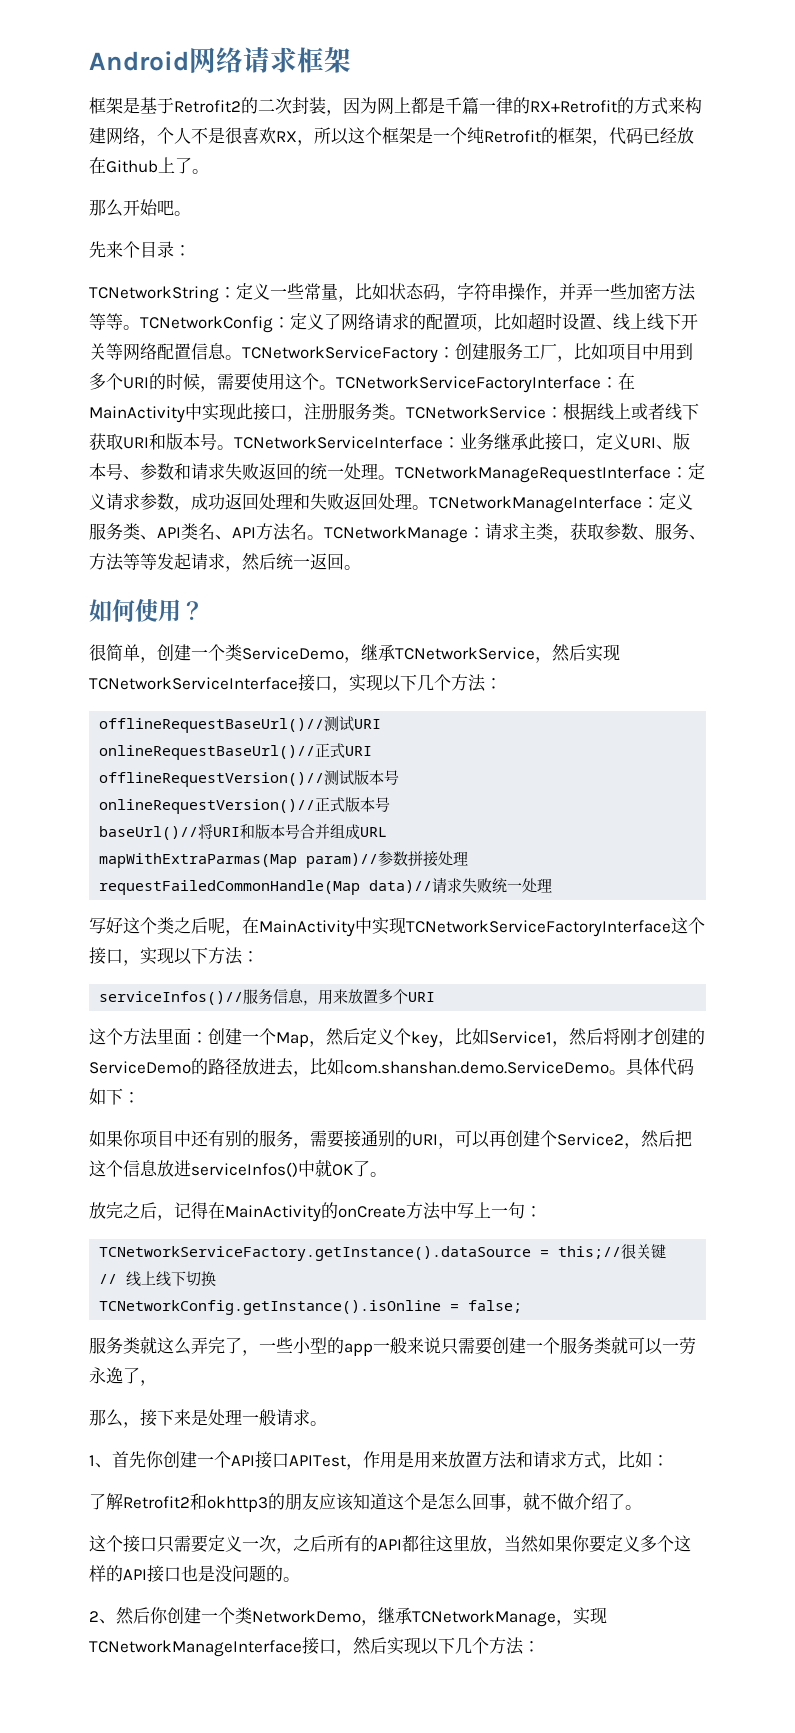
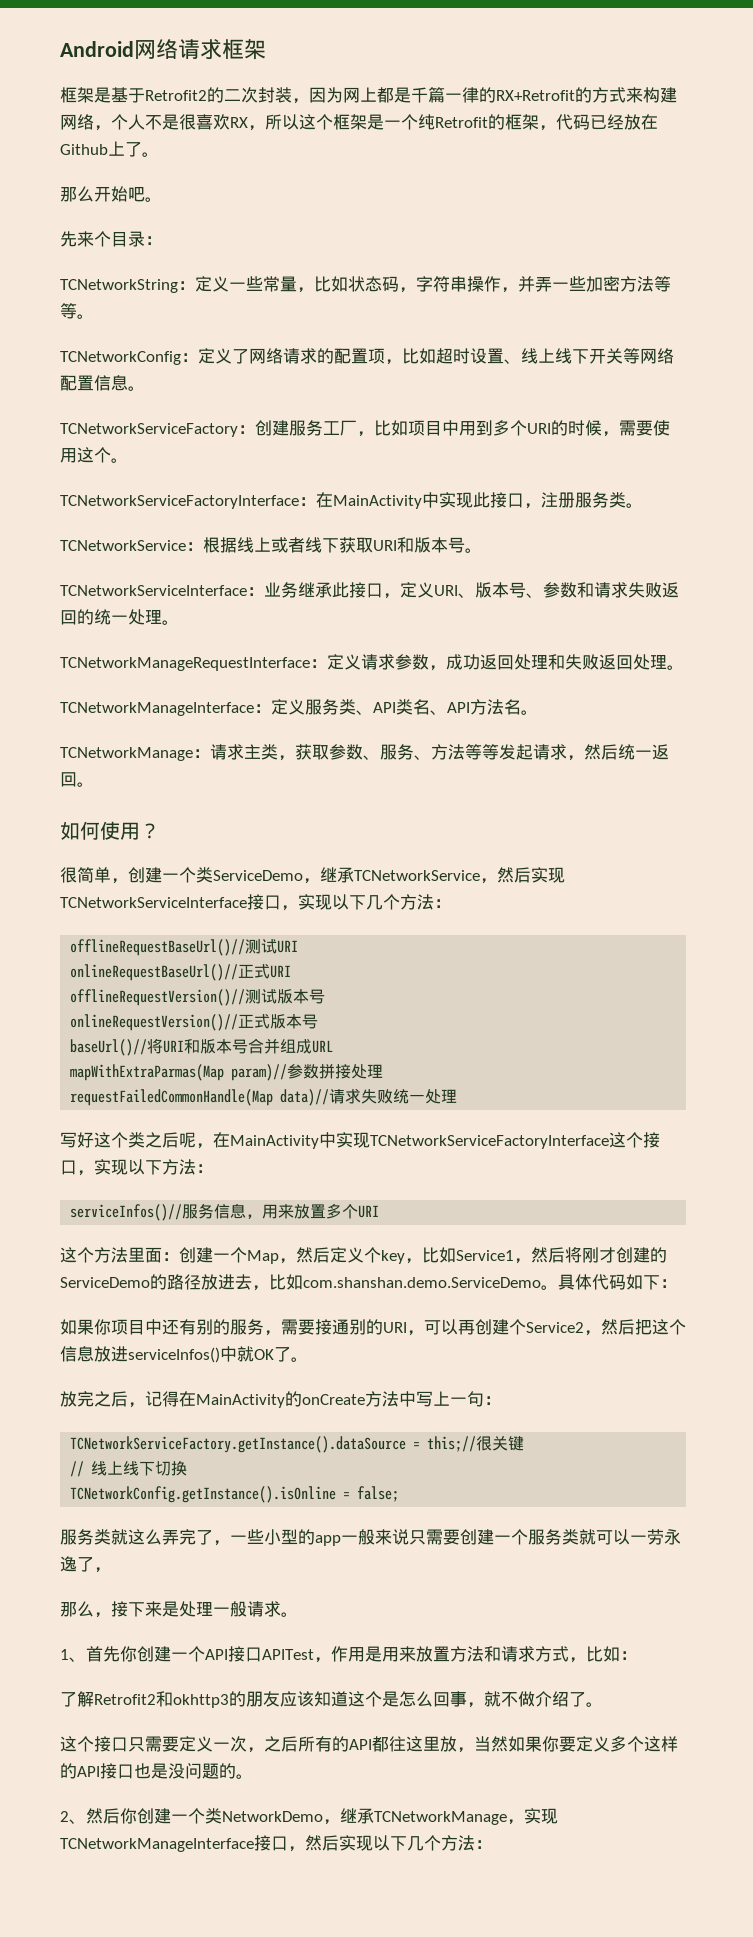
- 定义一些常量，比如状态码，字符串操作，并弄一些加密方法等等。TCNetworkConfig：
+ 定义一些常量，比如状态码，字符串操作，并弄一些加密方法等等。
+ TCNetworkConfig：
- 定义了网络请求的配置项，比如超时设置、线上线下开关等网络配置信息。TCNetworkServiceFactory：
+ 定义了网络请求的配置项，比如超时设置、线上线下开关等网络配置信息。
+ TCNetworkServiceFactory：
- 创建服务工厂，比如项目中用到多个URI的时候，需要使用这个。TCNetworkServiceFactoryInterface：
+ 创建服务工厂，比如项目中用到多个URI的时候，需要使用这个。
+ TCNetworkServiceFactoryInterface：
- 在MainActivity中实现此接口，注册服务类。TCNetworkService：
+ 在MainActivity中实现此接口，注册服务类。
+ TCNetworkService：
- 根据线上或者线下获取URI和版本号。TCNetworkServiceInterface：
+ 根据线上或者线下获取URI和版本号。
+ TCNetworkServiceInterface：
- 业务继承此接口，定义URI、版本号、参数和请求失败返回的统一处理。TCNetworkManageRequestInterface：
+ 业务继承此接口，定义URI、版本号、参数和请求失败返回的统一处理。
+ TCNetworkManageRequestInterface：
- 定义请求参数，成功返回处理和失败返回处理。TCNetworkManageInterface：
+ 定义请求参数，成功返回处理和失败返回处理。
+ TCNetworkManageInterface：
- 定义服务类、API类名、API方法名。TCNetworkManage：
+ 定义服务类、API类名、API方法名。
+ TCNetworkManage：

